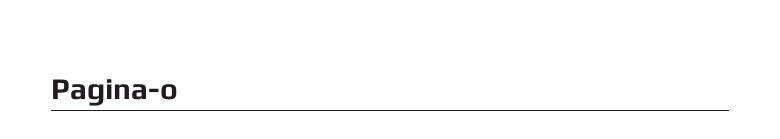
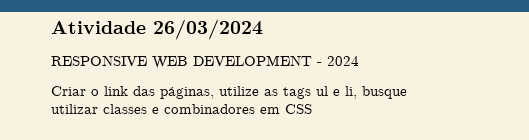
- Pagina-o
+ Atividade 26/03/2024
+ RESPONSIVE WEB DEVELOPMENT - 2024
+ Criar o link das páginas, utilize as tags ul e li, busque utilizar classes e combinadores em CSS

